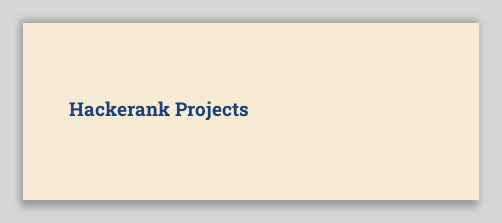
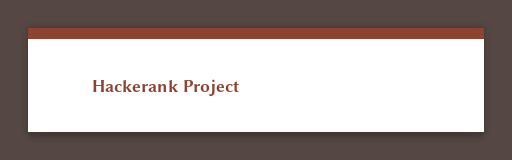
- Hackerank Projects
+ Hackerank Project

